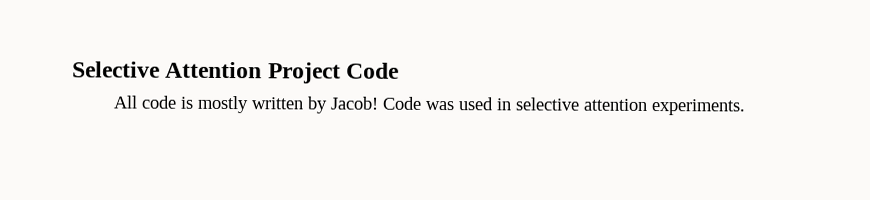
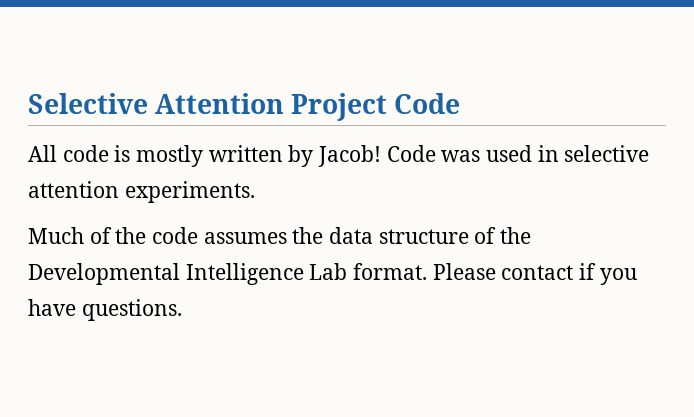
+ Much of the code assumes the data structure of the Developmental Intelligence Lab format. Please contact if you have questions.

